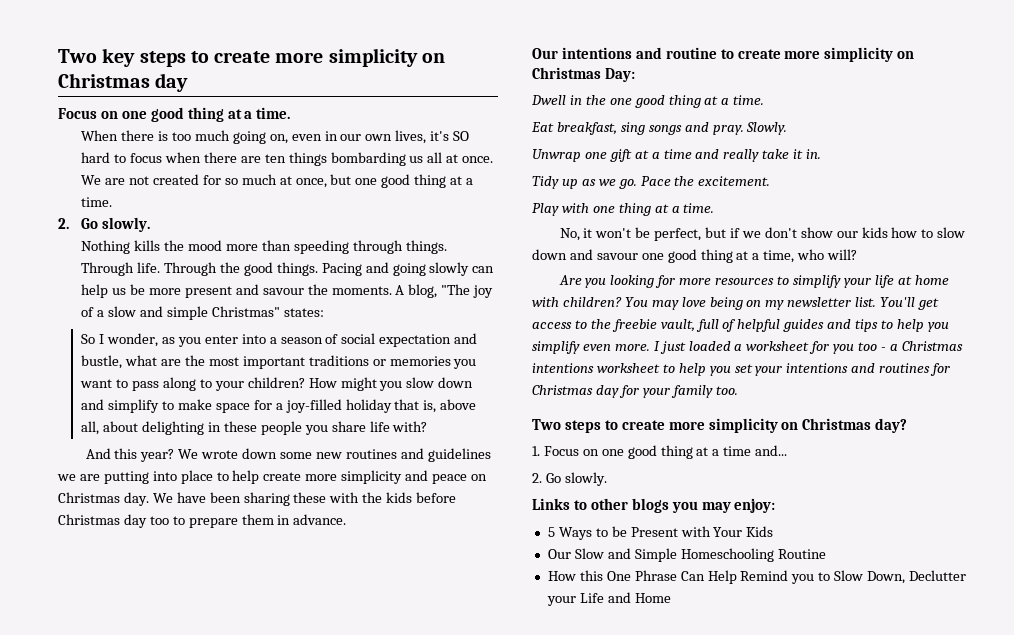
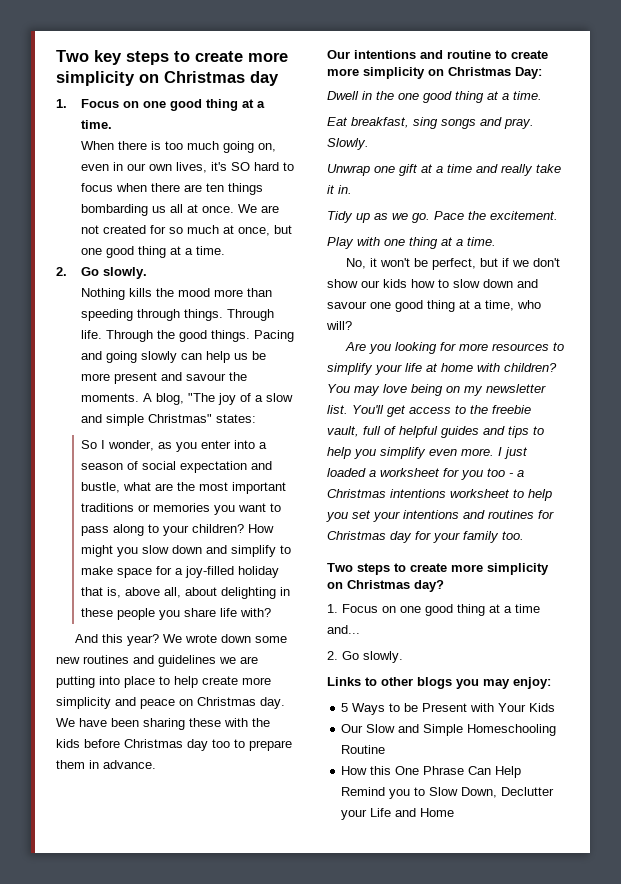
- Focus on one good thing at a time.
+ 1. Focus on one good thing at a time.

